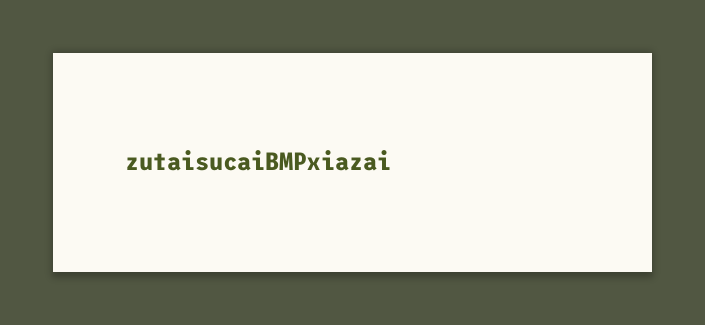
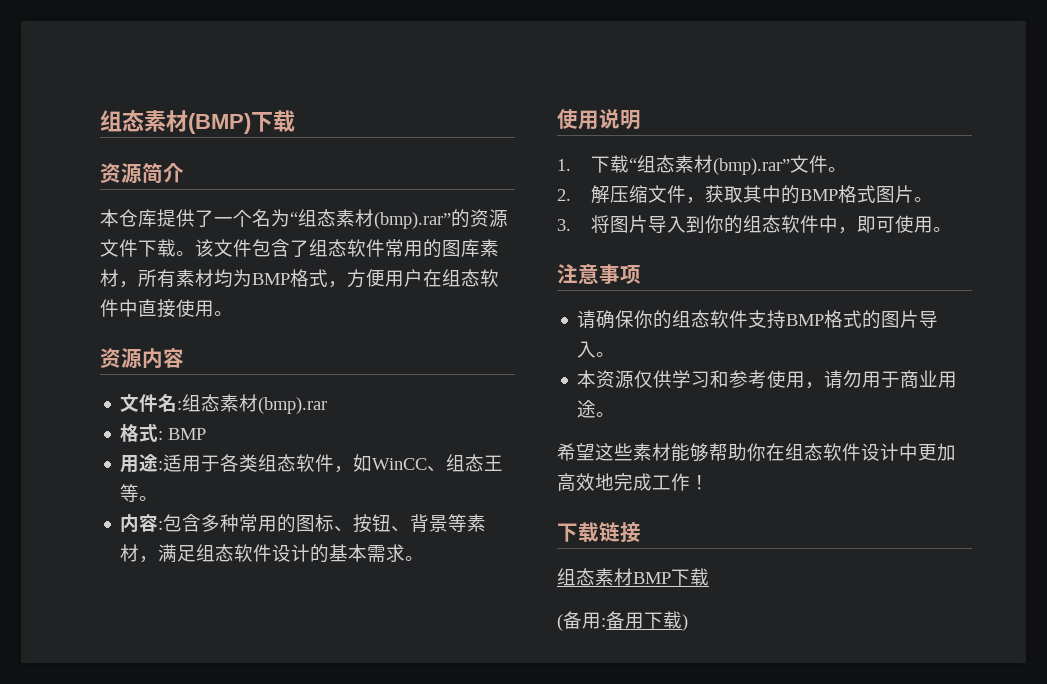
- zutaisucaiBMPxiazai
+ 组态素材(BMP)下载
+ 资源简介
+ 本仓库提供了一个名为“组态素材(bmp).rar”的资源文件下载。该文件包含了组态软件常用的图库素材，所有素材均为BMP格式，方便用户在组态软件中直接使用。
+ 资源内容
+ 文件名:组态素材(bmp).rar
+ 格式: BMP
+ 用途:适用于各类组态软件，如WinCC、组态王等。
+ 内容:包含多种常用的图标、按钮、背景等素材，满足组态软件设计的基本需求。
+ 使用说明
+ 1.下载“组态素材(bmp).rar”文件。
+ 2.解压缩文件，获取其中的BMP格式图片。
+ 3.将图片导入到你的组态软件中，即可使用。
+ 注意事项
+ 请确保你的组态软件支持BMP格式的图片导入。
+ 本资源仅供学习和参考使用，请勿用于商业用途。
+ 希望这些素材能够帮助你在组态软件设计中更加高效地完成工作！
+ 下载链接
+ 组态素材BMP下载
+ (备用:备用下载)

